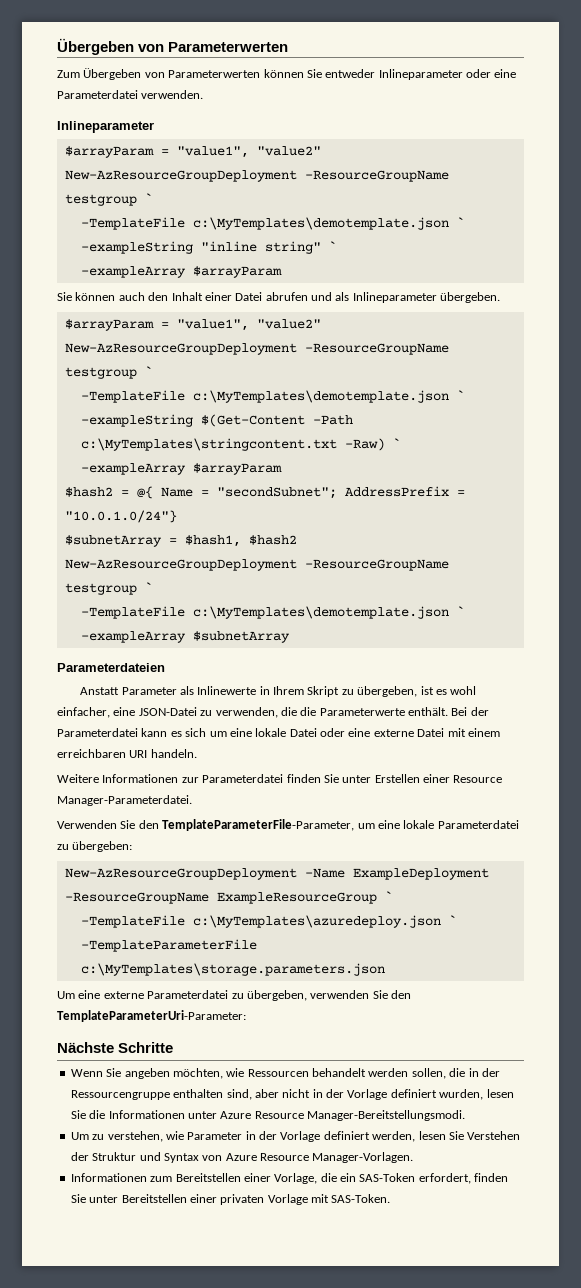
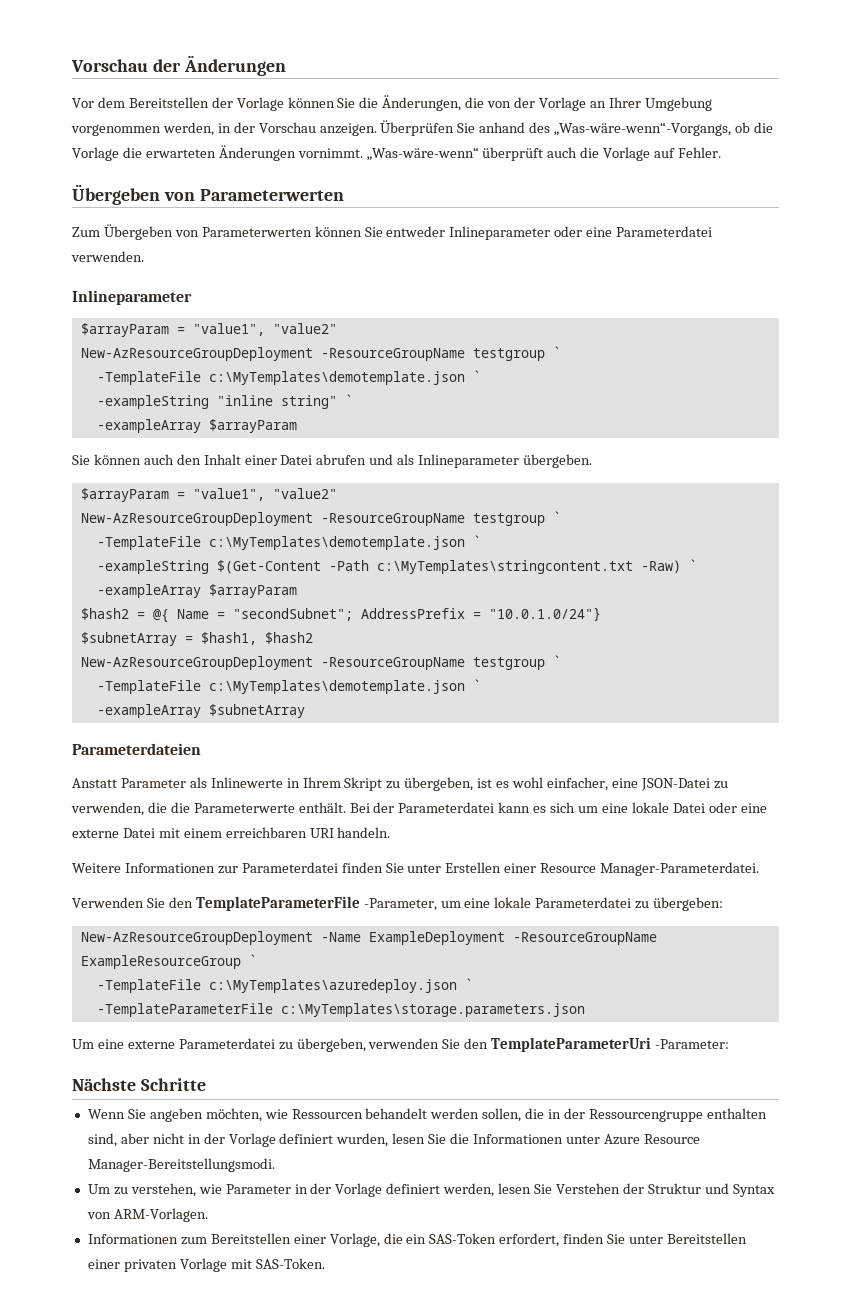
+ Vorschau der Änderungen
+ Vor dem Bereitstellen der Vorlage können Sie die Änderungen, die von der Vorlage an Ihrer Umgebung vorgenommen werden, in der Vorschau anzeigen. Überprüfen Sie anhand des „Was-wäre-wenn“-Vorgangs, ob die Vorlage die erwarteten Änderungen vornimmt. „Was-wäre-wenn“ überprüft auch die Vorlage auf Fehler.
- Verwenden Sie den TemplateParameterFile-Parameter, um eine lokale Parameterdatei zu übergeben:
+ Verwenden Sie den TemplateParameterFile -Parameter, um eine lokale Parameterdatei zu übergeben:
- Um eine externe Parameterdatei zu übergeben, verwenden Sie den TemplateParameterUri-Parameter:
+ Um eine externe Parameterdatei zu übergeben, verwenden Sie den TemplateParameterUri -Parameter:
- Um zu verstehen, wie Parameter in der Vorlage definiert werden, lesen Sie Verstehen der Struktur und Syntax von Azure Resource Manager-Vorlagen.
+ Um zu verstehen, wie Parameter in der Vorlage definiert werden, lesen Sie Verstehen der Struktur und Syntax von ARM-Vorlagen.

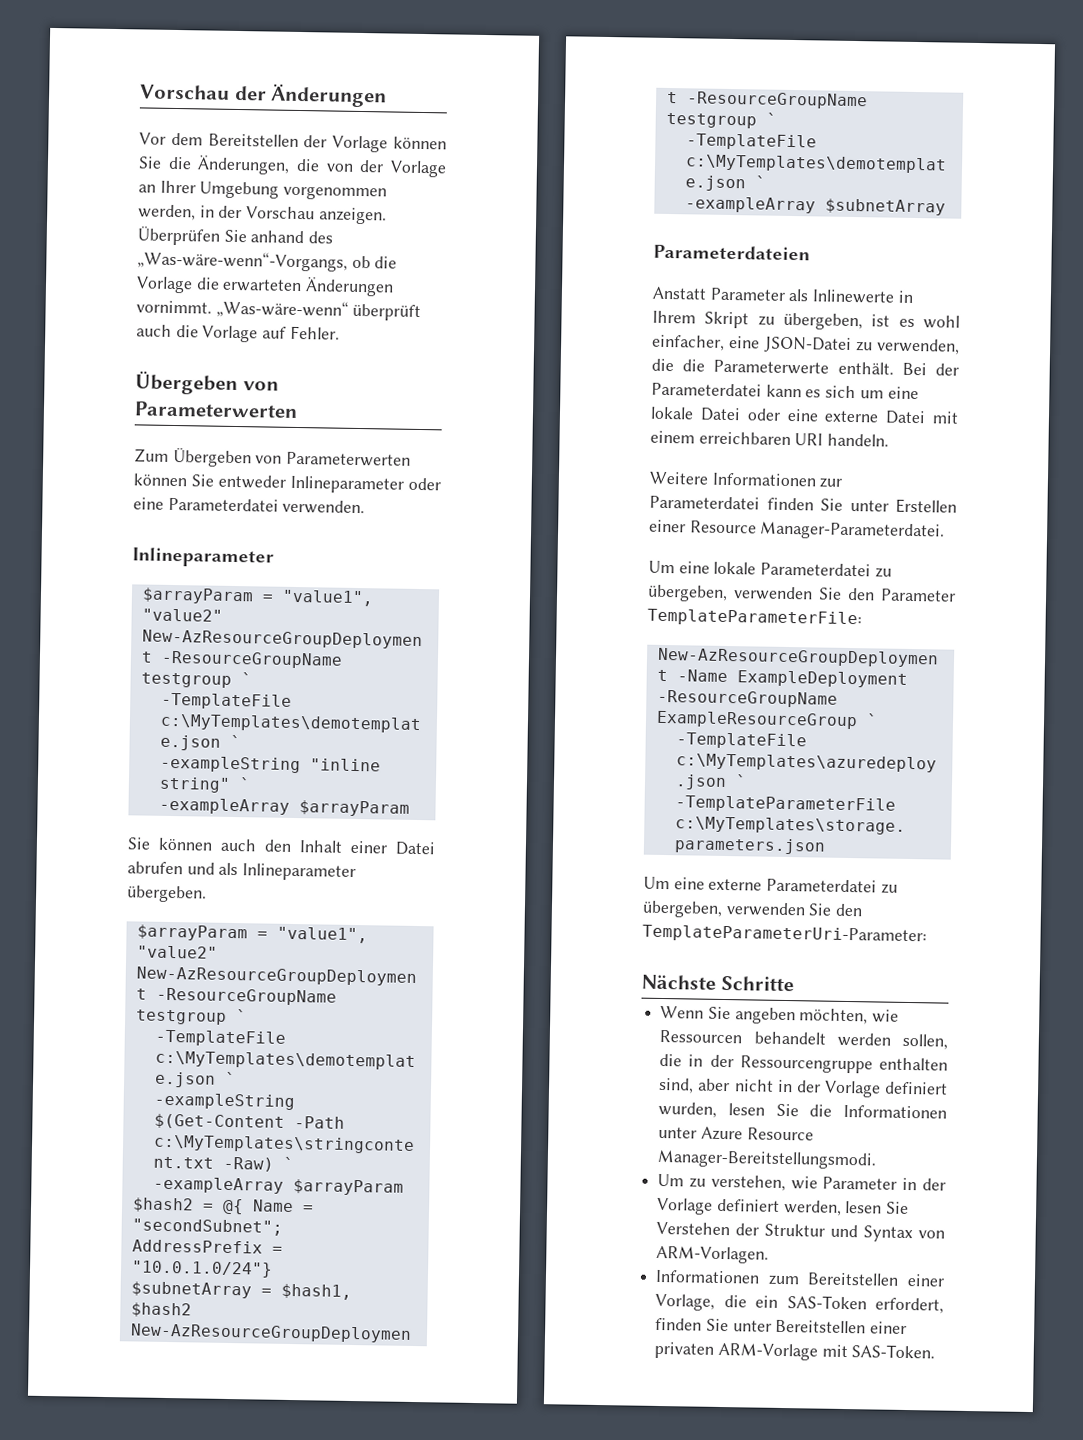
- Verwenden Sie den TemplateParameterFile -Parameter, um eine lokale Parameterdatei zu übergeben:
+ Um eine lokale Parameterdatei zu übergeben, verwenden Sie den Parameter TemplateParameterFile:
- Um eine externe Parameterdatei zu übergeben, verwenden Sie den TemplateParameterUri -Parameter:
+ Um eine externe Parameterdatei zu übergeben, verwenden Sie den TemplateParameterUri-Parameter:
- Informationen zum Bereitstellen einer Vorlage, die ein SAS-Token erfordert, finden Sie unter Bereitstellen einer privaten Vorlage mit SAS-Token.
+ Informationen zum Bereitstellen einer Vorlage, die ein SAS-Token erfordert, finden Sie unter Bereitstellen einer privaten ARM-Vorlage mit SAS-Token.

